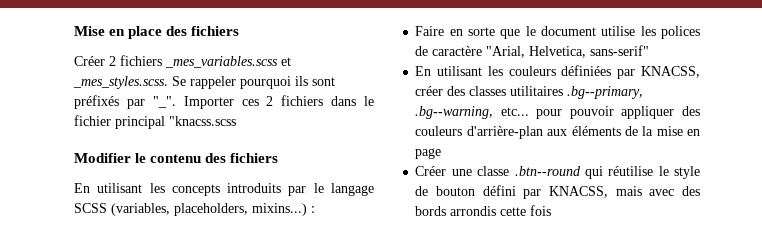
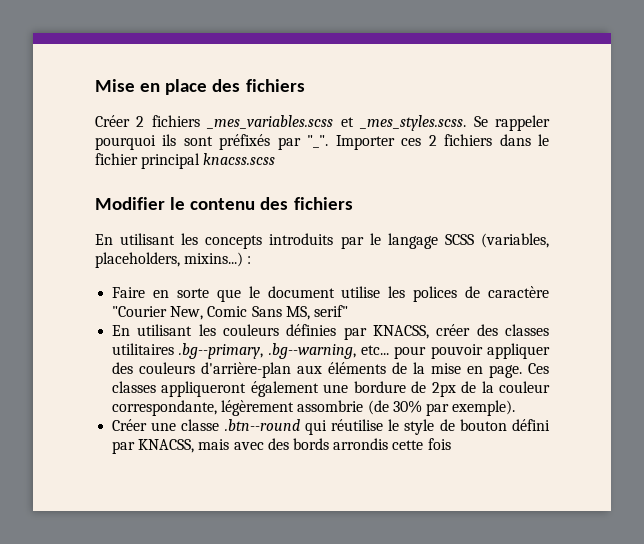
- Importer ces 2 fichiers dans le fichier principal "knacss.scss
+ Importer ces 2 fichiers dans le fichier principal knacss.scss
- Faire en sorte que le document utilise les polices de caractère "Arial, Helvetica, sans-serif"
+ Faire en sorte que le document utilise les polices de caractère "Courier New, Comic Sans MS, serif"
- En utilisant les couleurs définiées par KNACSS, créer des classes utilitaires .bg--primary, .bg--warning, etc... pour pouvoir appliquer des couleurs d'arrière-plan aux éléments de la mise en page
+ En utilisant les couleurs définies par KNACSS, créer des classes utilitaires .bg--primary, .bg--warning, etc... pour pouvoir appliquer des couleurs d'arrière-plan aux éléments de la mise en page. Ces classes appliqueront également une bordure de 2px de la couleur correspondante, légèrement assombrie (de 30% par exemple).

